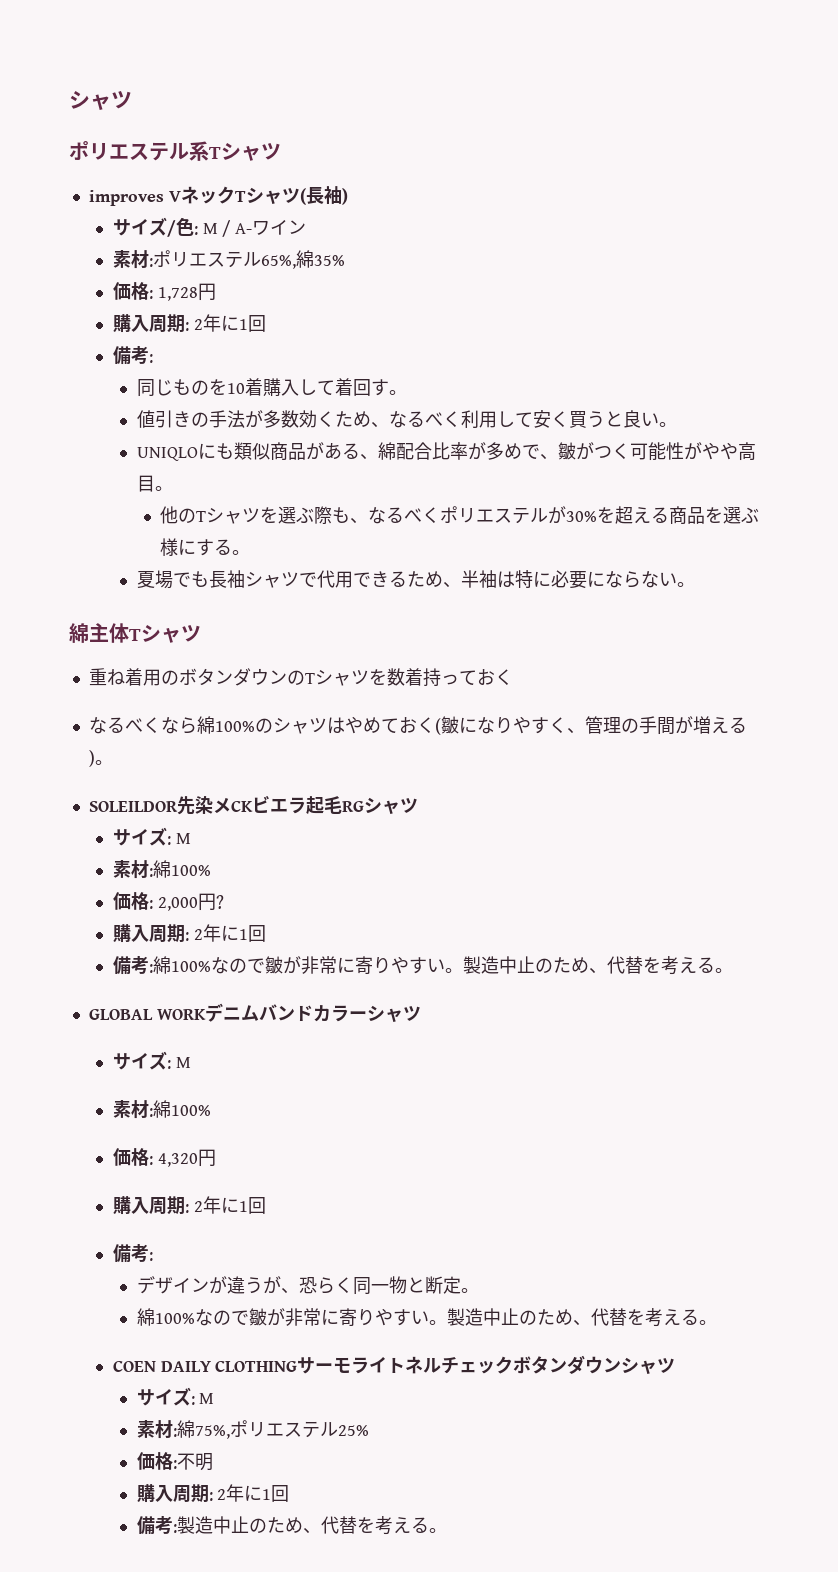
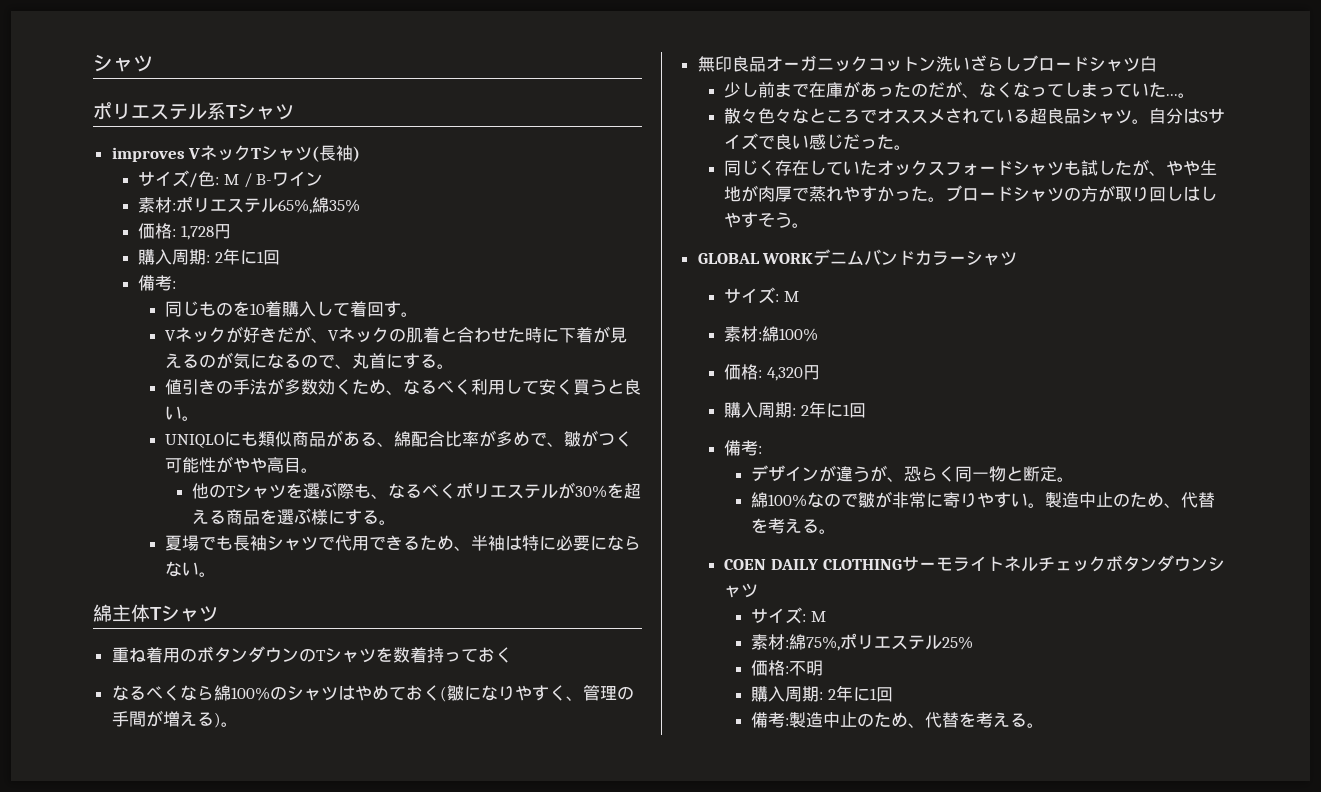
- サイズ/色: M / A-ワイン
+ サイズ/色: M / B-ワイン
+ Vネックが好きだが、Vネックの肌着と合わせた時に下着が見えるのが気になるので、丸首にする。
- SOLEILDOR先染メCKビエラ起毛RGシャツ
- サイズ: M
- 素材:綿100%
- 価格: 2,000円?
- 購入周期: 2年に1回
- 備考:綿100%なので皺が非常に寄りやすい。製造中止のため、代替を考える。
+ 無印良品オーガニックコットン洗いざらしブロードシャツ白
+ 少し前まで在庫があったのだが、なくなってしまっていた...。
+ 散々色々なところでオススメされている超良品シャツ。自分はSサイズで良い感じだった。
+ 同じく存在していたオックスフォードシャツも試したが、やや生地が肉厚で蒸れやすかった。ブロードシャツの方が取り回しはしやすそう。

